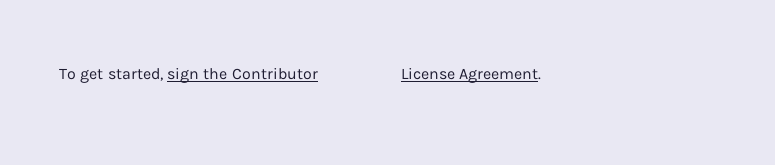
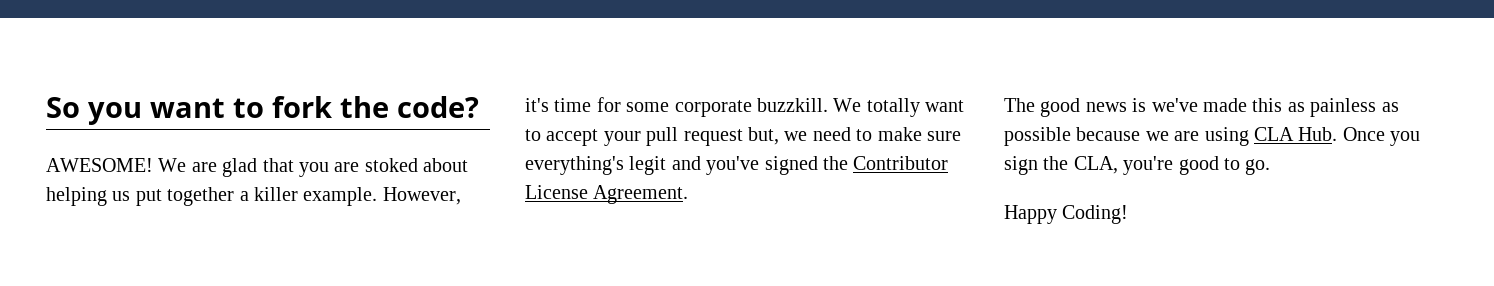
- To get started, sign the Contributor License Agreement.
+ So you want to fork the code?
+ AWESOME! We are glad that you are stoked about helping us put together a killer example. However, it's time for some corporate buzzkill. We totally want to accept your pull request but, we need to make sure everything's legit and you've signed the Contributor License Agreement.
+ The good news is we've made this as painless as possible because we are using CLA Hub. Once you sign the CLA, you're good to go.
+ Happy Coding!

